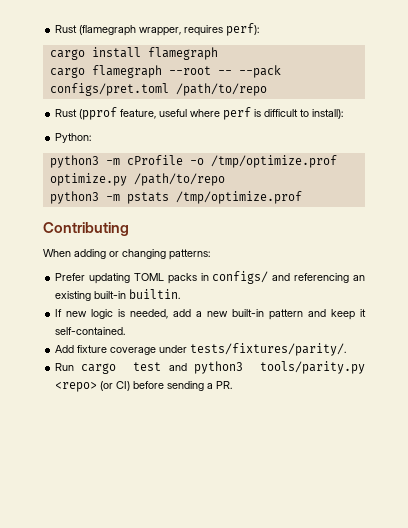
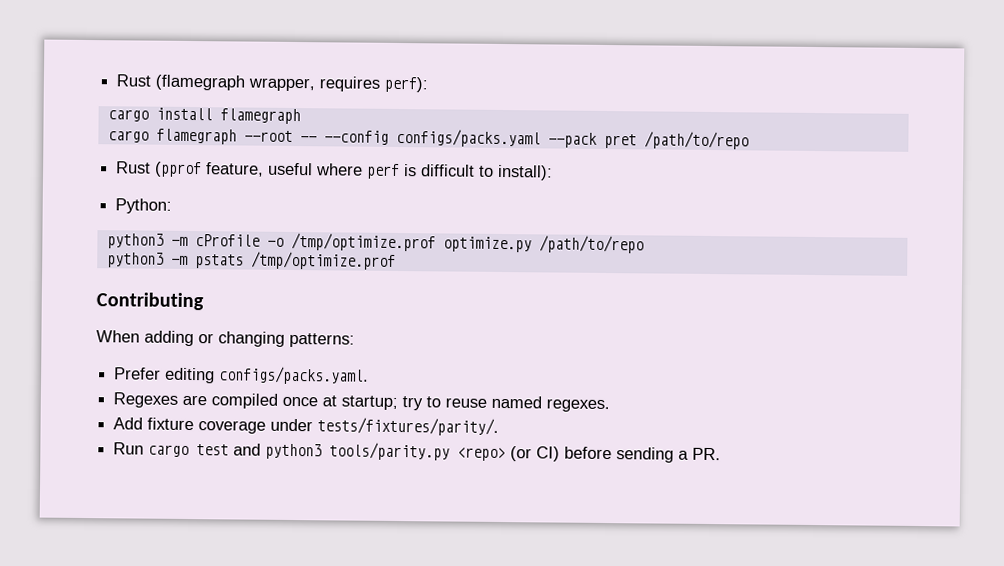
- cargo flamegraph --root -- --pack configs/pret.toml /path/to/repo
+ cargo flamegraph --root -- --config configs/packs.yaml --pack pret /path/to/repo
- Prefer updating TOML packs in configs/ and referencing an existing built-in builtin.
- If new logic is needed, add a new built-in pattern and keep it self-contained.
+ Prefer editing configs/packs.yaml.
+ Regexes are compiled once at startup; try to reuse named regexes.

